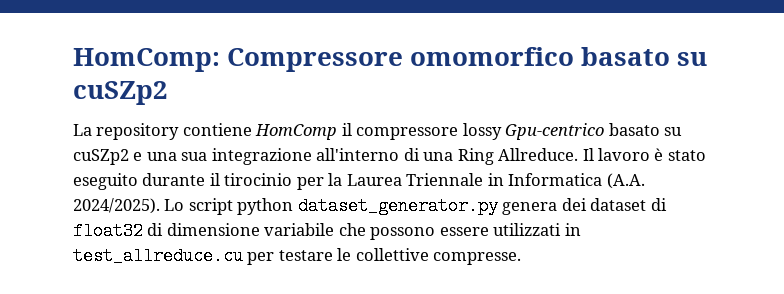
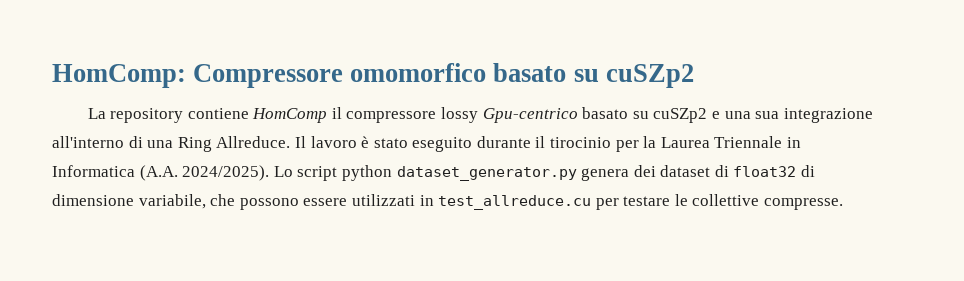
- Lo script python dataset_generator.py genera dei dataset di float32 di dimensione variabile che possono essere utilizzati in test_allreduce.cu per testare le collettive compresse.
+ Lo script python dataset_generator.py genera dei dataset di float32 di dimensione variabile, che possono essere utilizzati in test_allreduce.cu per testare le collettive compresse.

